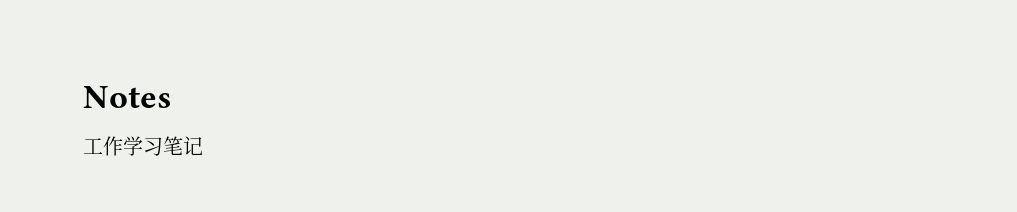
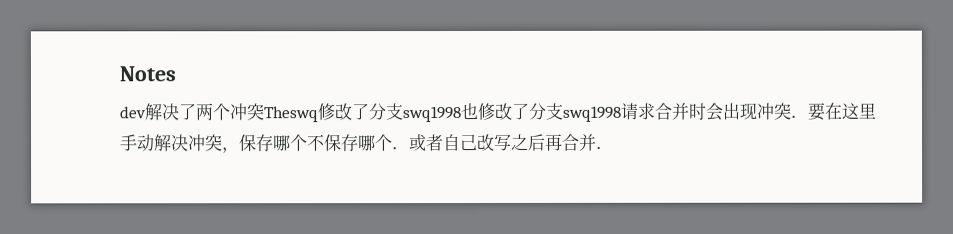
- 工作学习笔记
+ dev解决了两个冲突Theswq修改了分支swq1998也修改了分支swq1998请求合并时会出现冲突．要在这里手动解决冲突，保存哪个不保存哪个．或者自己改写之后再合并．

